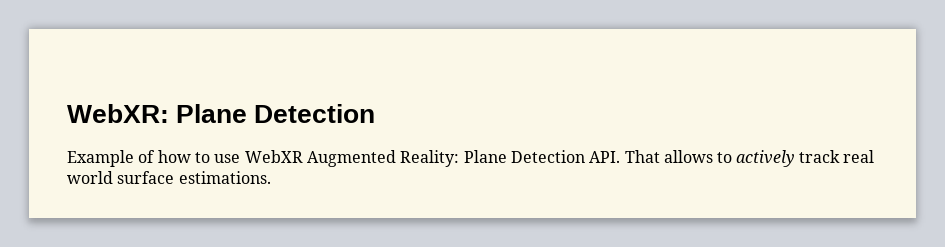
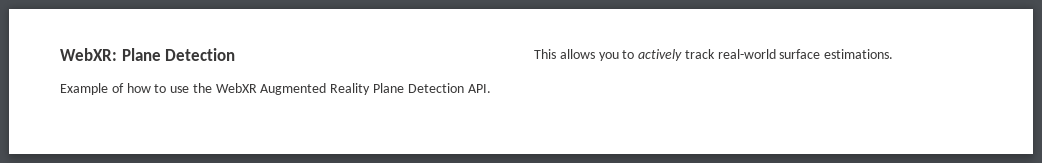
- Example of how to use WebXR Augmented Reality: Plane Detection API. That allows to actively track real world surface estimations.
+ Example of how to use the WebXR Augmented Reality Plane Detection API. This allows you to actively track real-world surface estimations.

